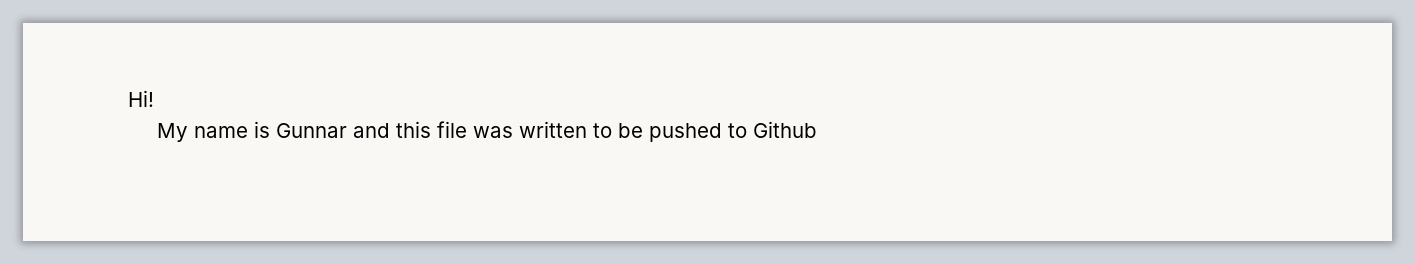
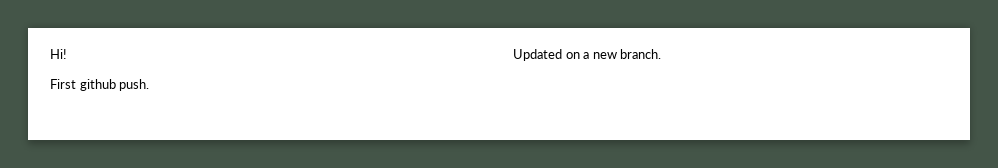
- My name is Gunnar and this file was written to be pushed to Github
+ First github push.
+ Updated on a new branch.

